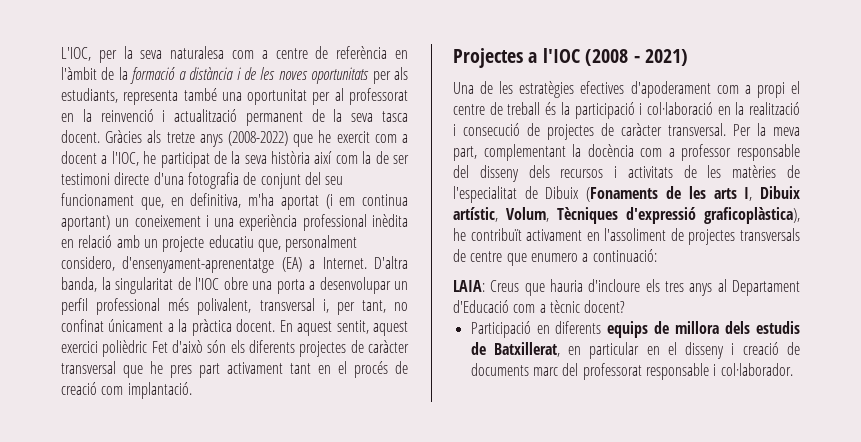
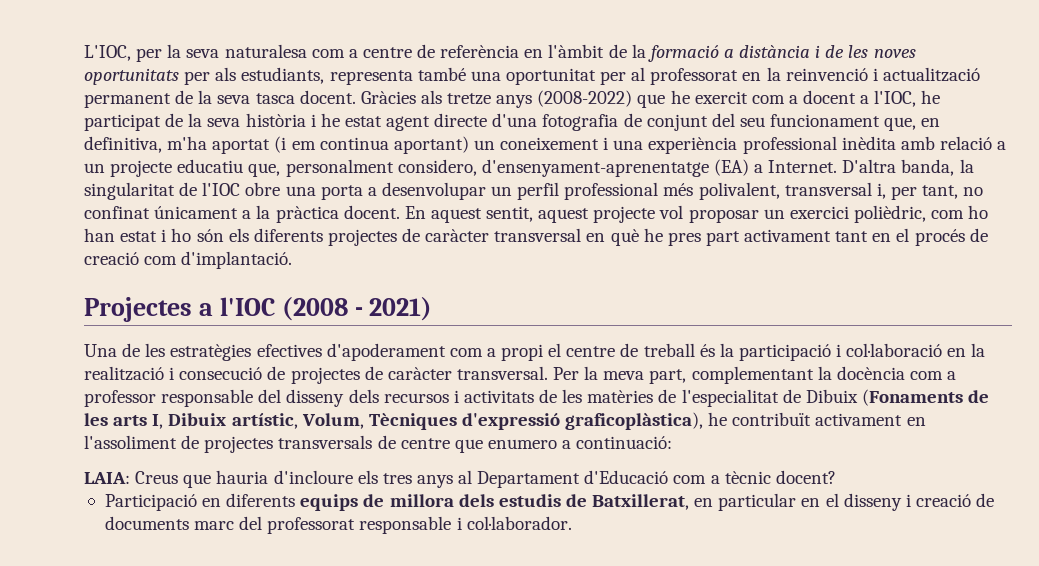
- Gràcies als tretze anys (2008-2022) que he exercit com a docent a l'IOC, he participat de la seva història així com la de ser testimoni directe d'una fotografia de conjunt del seu funcionament que, en definitiva, m'ha aportat (i em continua aportant) un coneixement i una experiència professional inèdita en relació amb un projecte educatiu que, personalment considero, d'ensenyament-aprenentatge (EA) a Internet.
+ Gràcies als tretze anys (2008-2022) que he exercit com a docent a l'IOC, he participat de la seva història i he estat agent directe d'una fotografia de conjunt del seu funcionament que, en definitiva, m'ha aportat (i em continua aportant) un coneixement i una experiència professional inèdita amb relació a un projecte educatiu que, personalment considero, d'ensenyament-aprenentatge (EA) a Internet.
- En aquest sentit, aquest exercici polièdric Fet d'això són els diferents projectes de caràcter transversal que he pres part activament tant en el procés de creació com implantació.
+ En aquest sentit, aquest projecte vol proposar un exercici polièdric, com ho han estat i ho són els diferents projectes de caràcter transversal en què he pres part activament tant en el procés de creació com d'implantació.

